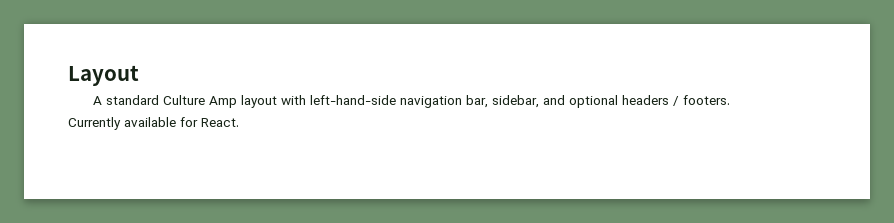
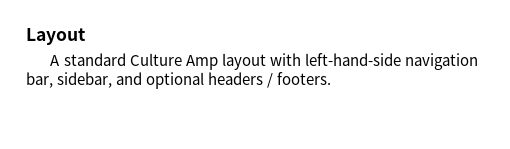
- Currently available for React.

